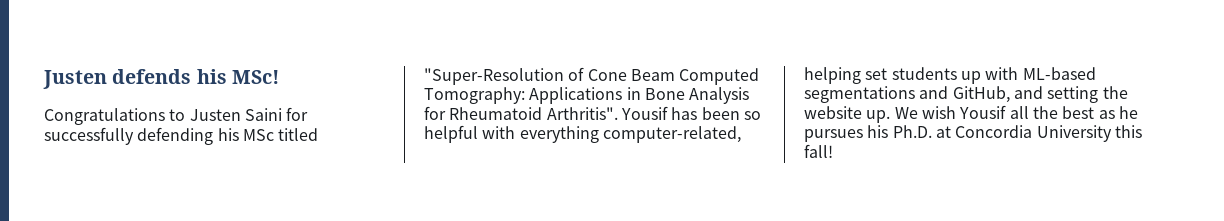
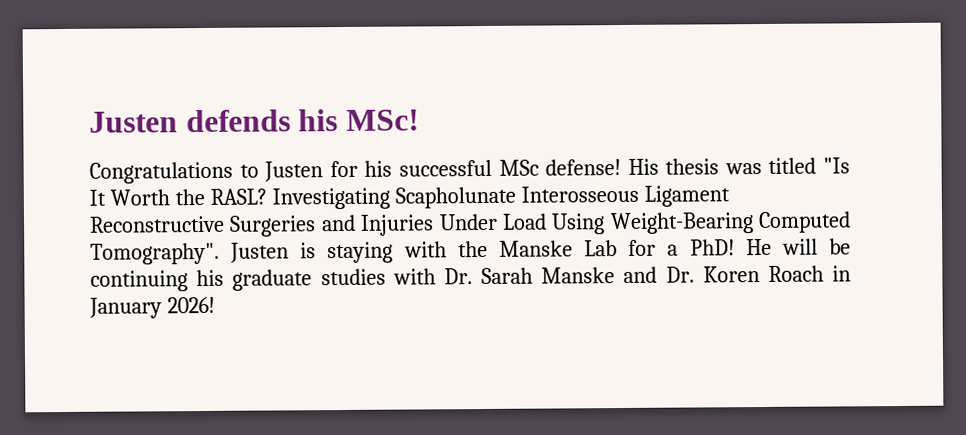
- Congratulations to Justen Saini for successfully defending his MSc titled "Super-Resolution of Cone Beam Computed Tomography: Applications in Bone Analysis for Rheumatoid Arthritis". Yousif has been so helpful with everything computer-related, helping set students up with ML-based segmentations and GitHub, and setting the website up. We wish Yousif all the best as he pursues his Ph.D. at Concordia University this fall!
+ Congratulations to Justen for his successful MSc defense! His thesis was titled "Is It Worth the RASL? Investigating Scapholunate Interosseous Ligament Reconstructive Surgeries and Injuries Under Load Using Weight-Bearing Computed Tomography". Justen is staying with the Manske Lab for a PhD! He will be continuing his graduate studies with Dr. Sarah Manske and Dr. Koren Roach in January 2026!

